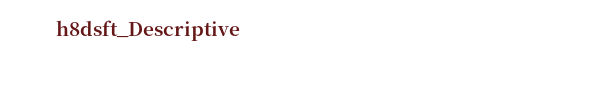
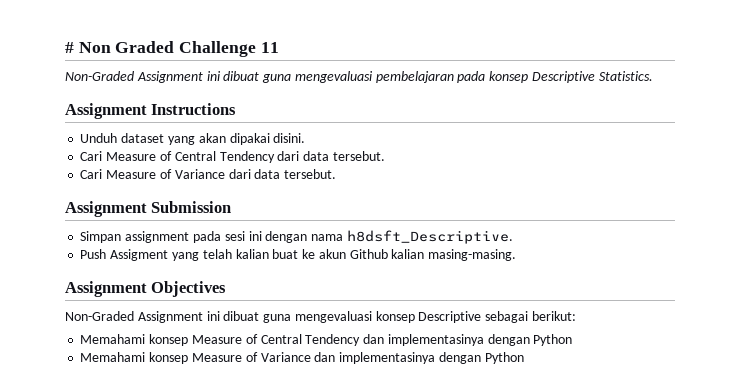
- h8dsft_Descriptive
+ # Non Graded Challenge 11
+ Non-Graded Assignment ini dibuat guna mengevaluasi pembelajaran pada konsep Descriptive Statistics.
+ Assignment Instructions
+ Unduh dataset yang akan dipakai disini.
+ Cari Measure of Central Tendency dari data tersebut.
+ Cari Measure of Variance dari data tersebut.
+ Assignment Submission
+ Simpan assignment pada sesi ini dengan nama h8dsft_Descriptive.
+ Push Assigment yang telah kalian buat ke akun Github kalian masing-masing.
+ Assignment Objectives
+ Non-Graded Assignment ini dibuat guna mengevaluasi konsep Descriptive sebagai berikut:
+ Memahami konsep Measure of Central Tendency dan implementasinya dengan Python
+ Memahami konsep Measure of Variance dan implementasinya dengan Python

